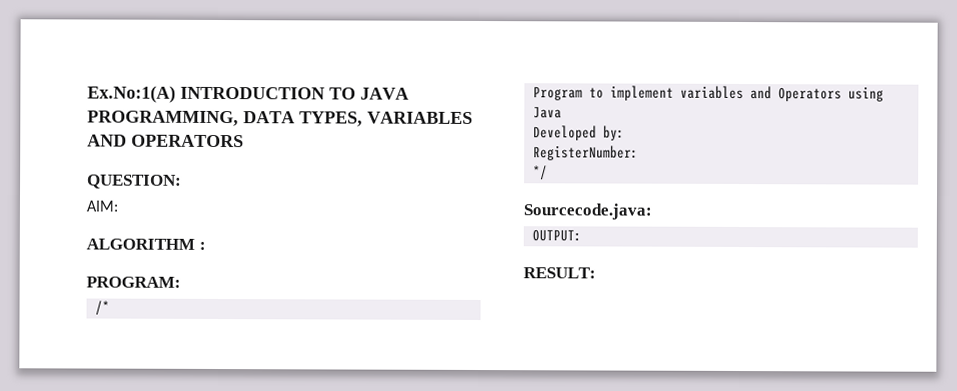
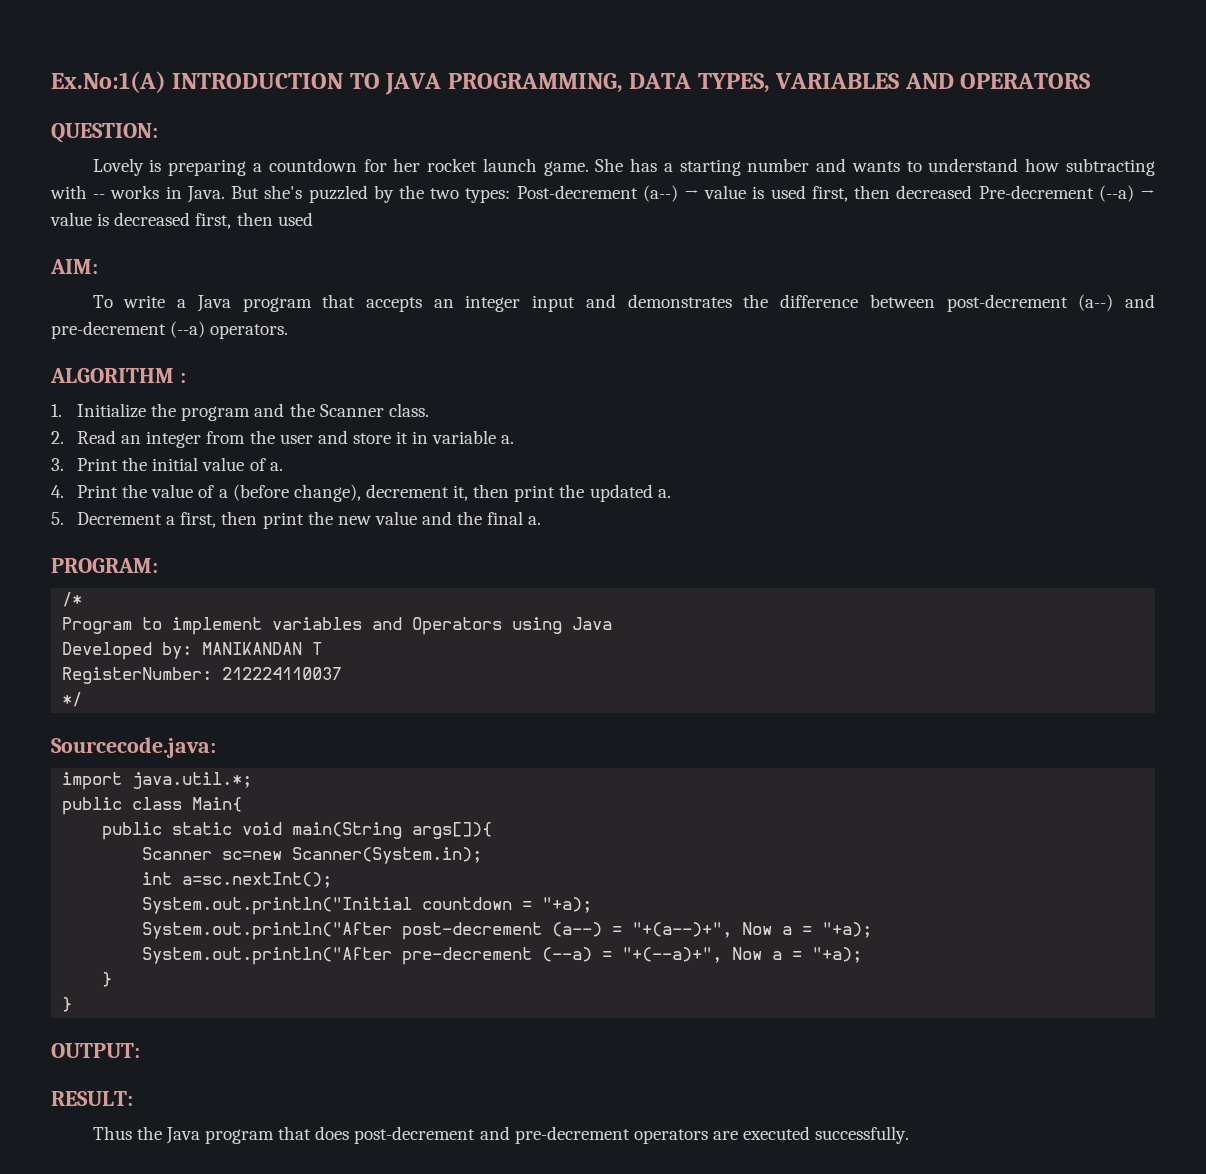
+ Lovely is preparing a countdown for her rocket launch game. She has a starting number and wants to understand how subtracting with -- works in Java. But she's puzzled by the two types: Post-decrement (a--) → value is used first, then decreased Pre-decrement (--a) → value is decreased first, then used
  AIM:
+ To write a Java program that accepts an integer input and demonstrates the difference between post-decrement (a--) and pre-decrement (--a) operators.
  ALGORITHM :
+ 1. Initialize the program and the Scanner class.
+ 2. Read an integer from the user and store it in variable a.
+ 3. Print the initial value of a.
+ 4. Print the value of a (before change), decrement it, then print the updated a.
+ 5. Decrement a first, then print the new value and the final a.
- Developed by:
+ Developed by: MANIKANDAN T
- RegisterNumber:
+ RegisterNumber: 212224110037
+ import java.util.*;
+ public class Main{
+ public static void main(String args[]){
+ Scanner sc=new Scanner(System.in);
+ int a=sc.nextInt();
+ System.out.println("Initial countdown = "+a);
+ System.out.println("After post-decrement (a--) = "+(a--)+", Now a = "+a);
+ System.out.println("After pre-decrement (--a) = "+(--a)+", Now a = "+a);
+ }
+ }
  OUTPUT:
  RESULT:
+ Thus the Java program that does post-decrement and pre-decrement operators are executed successfully.

